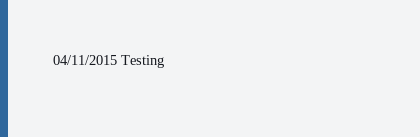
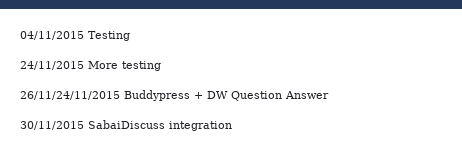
+ 24/11/2015 More testing
+ 26/11/24/11/2015 Buddypress + DW Question Answer
+ 30/11/2015 SabaiDiscuss integration

